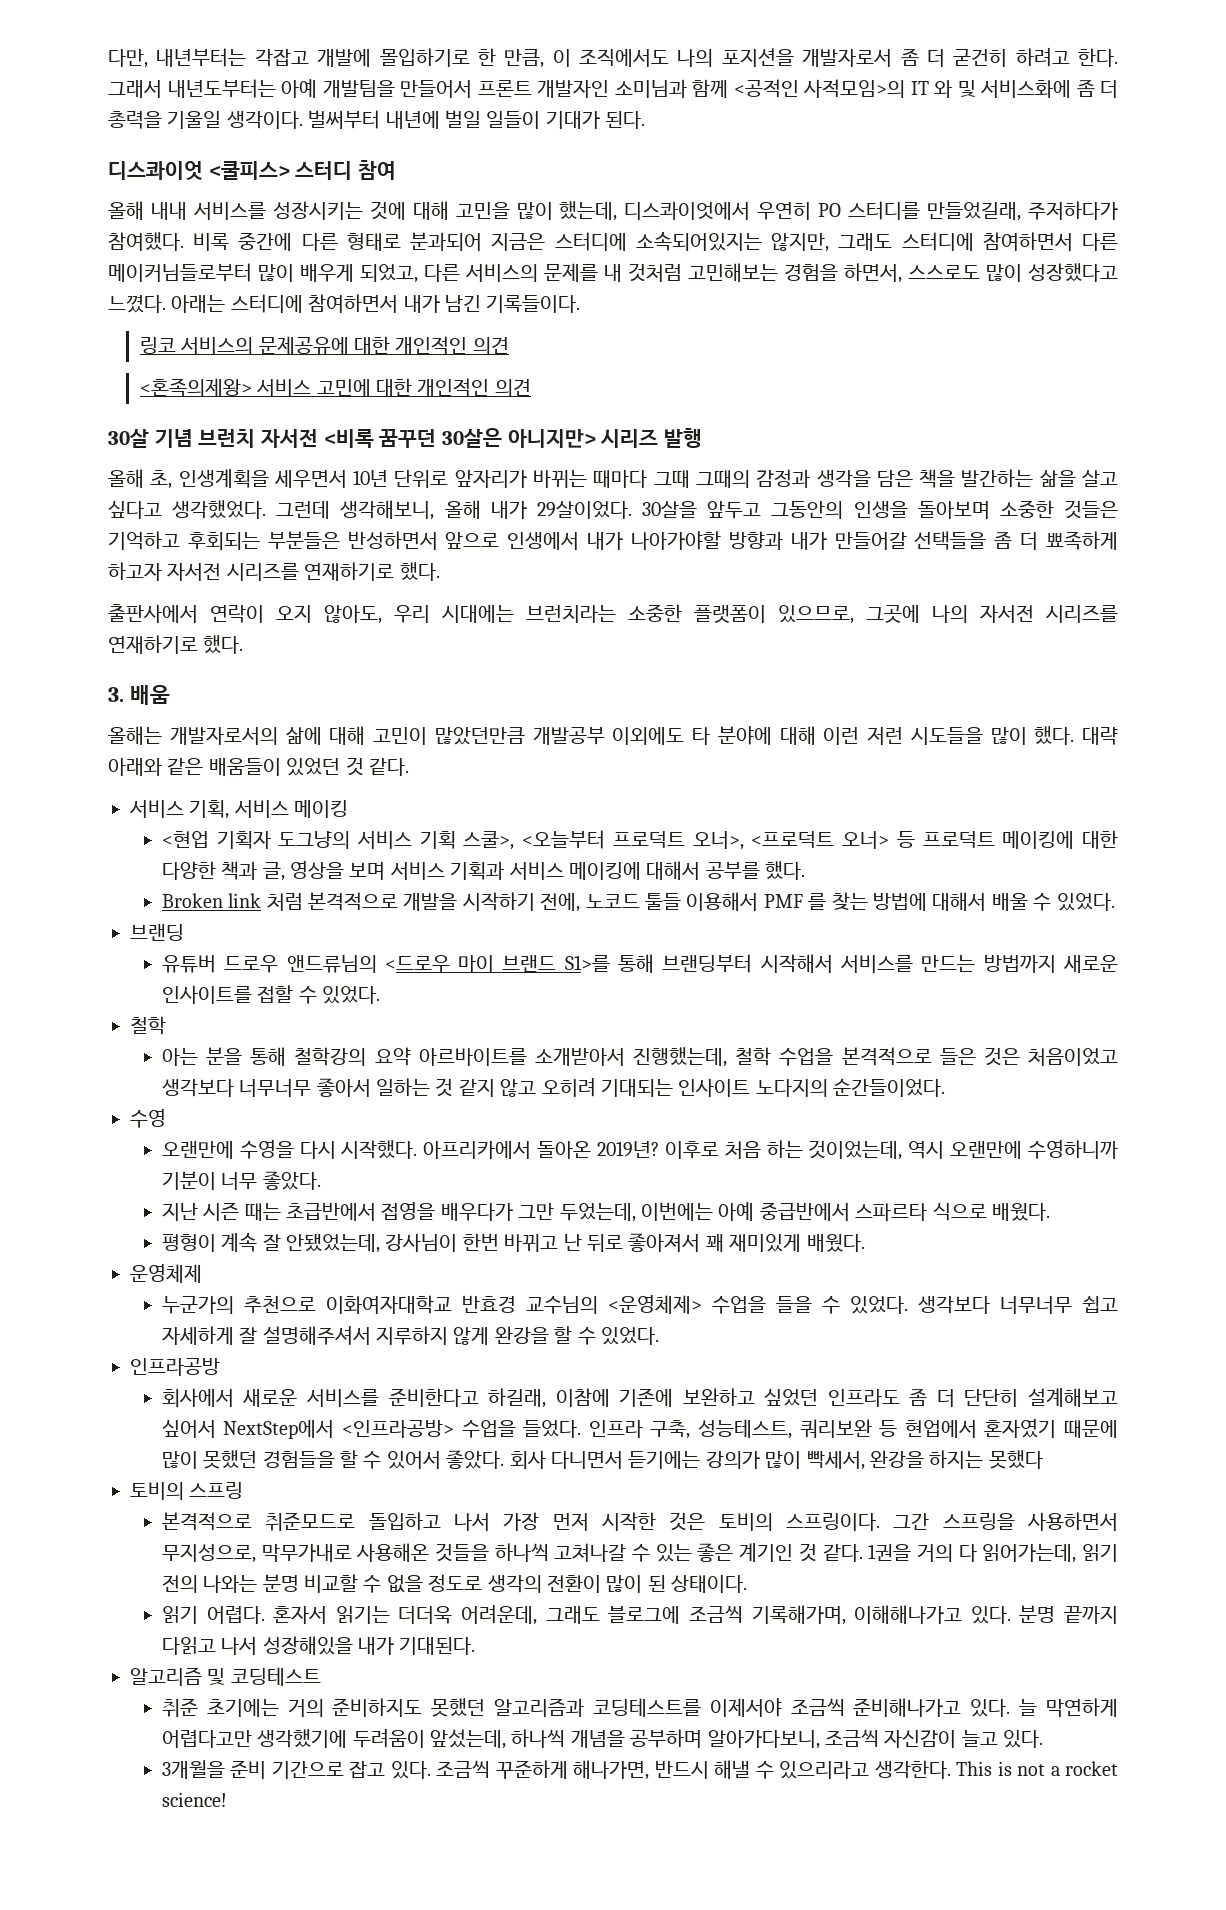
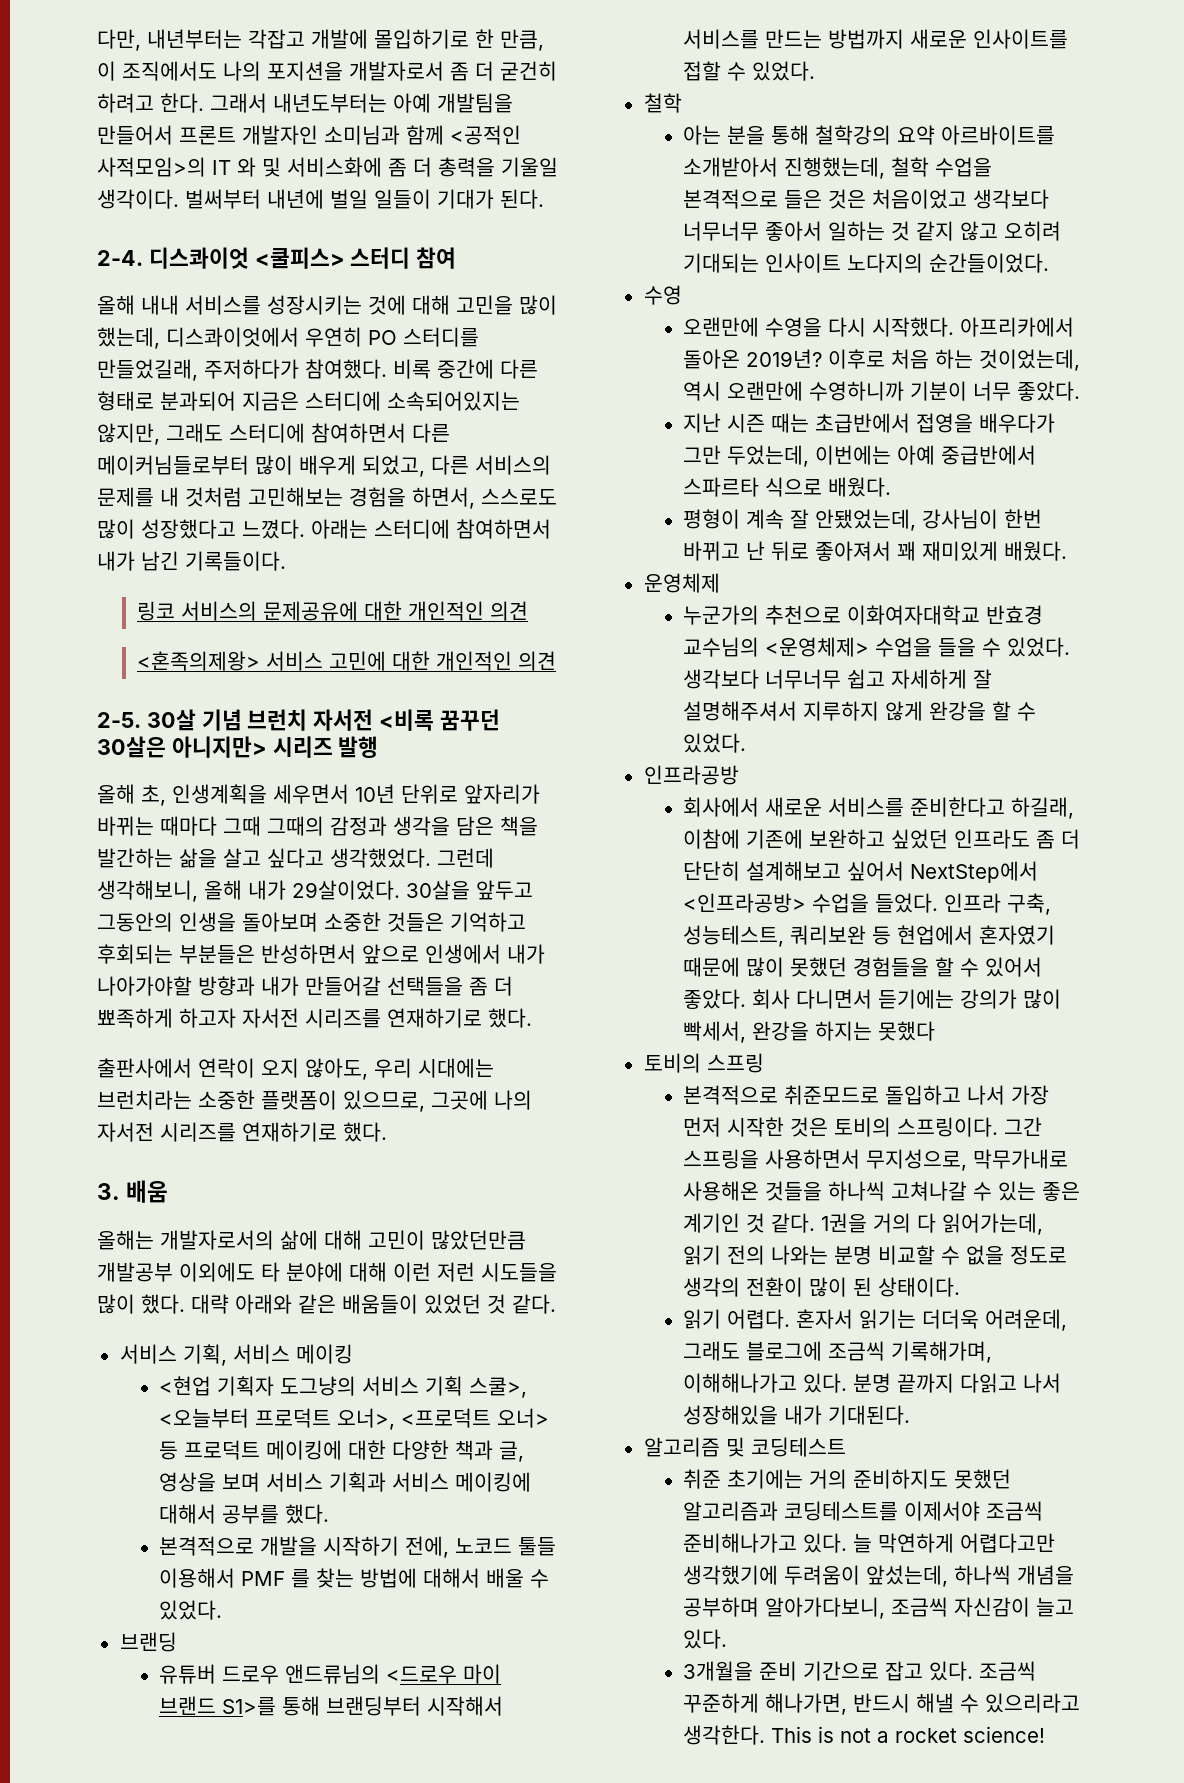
+ 2-4.
+ 2-5.
- Broken link 처럼 본격적으로 개발을 시작하기 전에, 노코드 툴들 이용해서 PMF 를 찾는 방법에 대해서 배울 수 있었다.
+ 본격적으로 개발을 시작하기 전에, 노코드 툴들 이용해서 PMF 를 찾는 방법에 대해서 배울 수 있었다.

